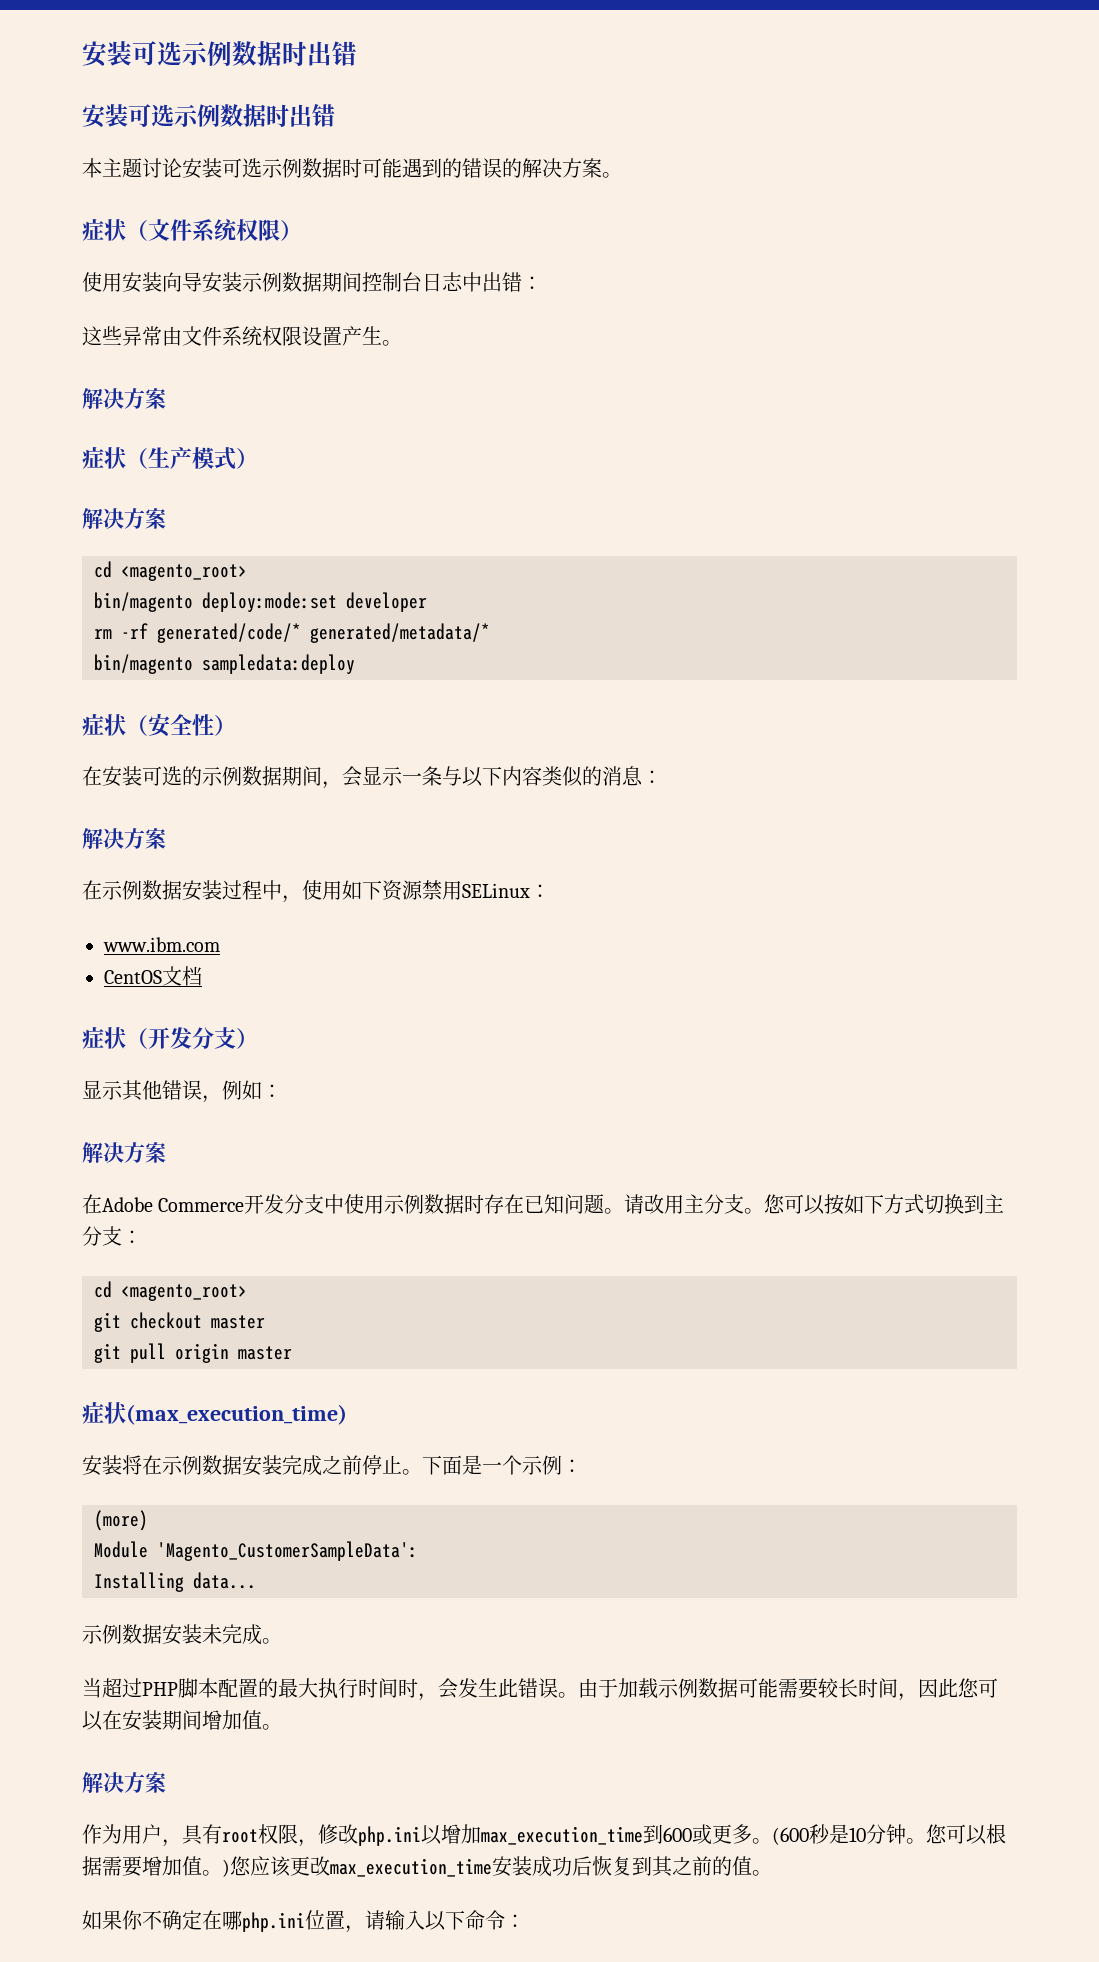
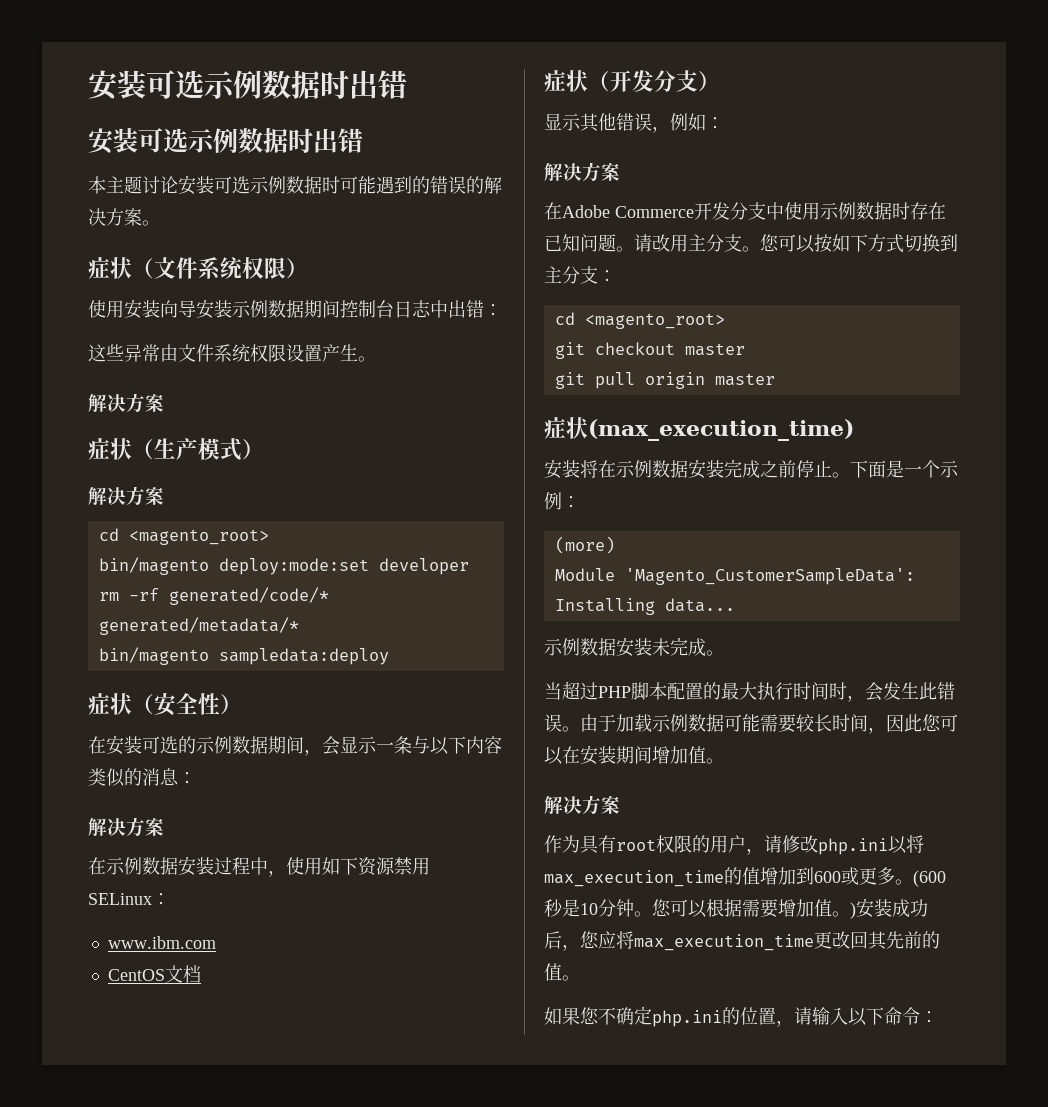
- 作为用户，具有root权限，修改php.ini以增加max_execution_time到600或更多。
+ 作为具有root权限的用户，请修改php.ini以将max_execution_time的值增加到600或更多。
- 您可以根据需要增加值。)您应该更改max_execution_time安装成功后恢复到其之前的值。
+ 您可以根据需要增加值。)安装成功后，您应将max_execution_time更改回其先前的值。
- 如果你不确定在哪php.ini位置，请输入以下命令：
+ 如果您不确定php.ini的位置，请输入以下命令：

